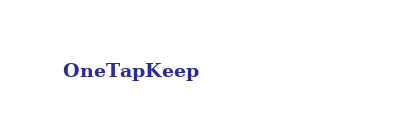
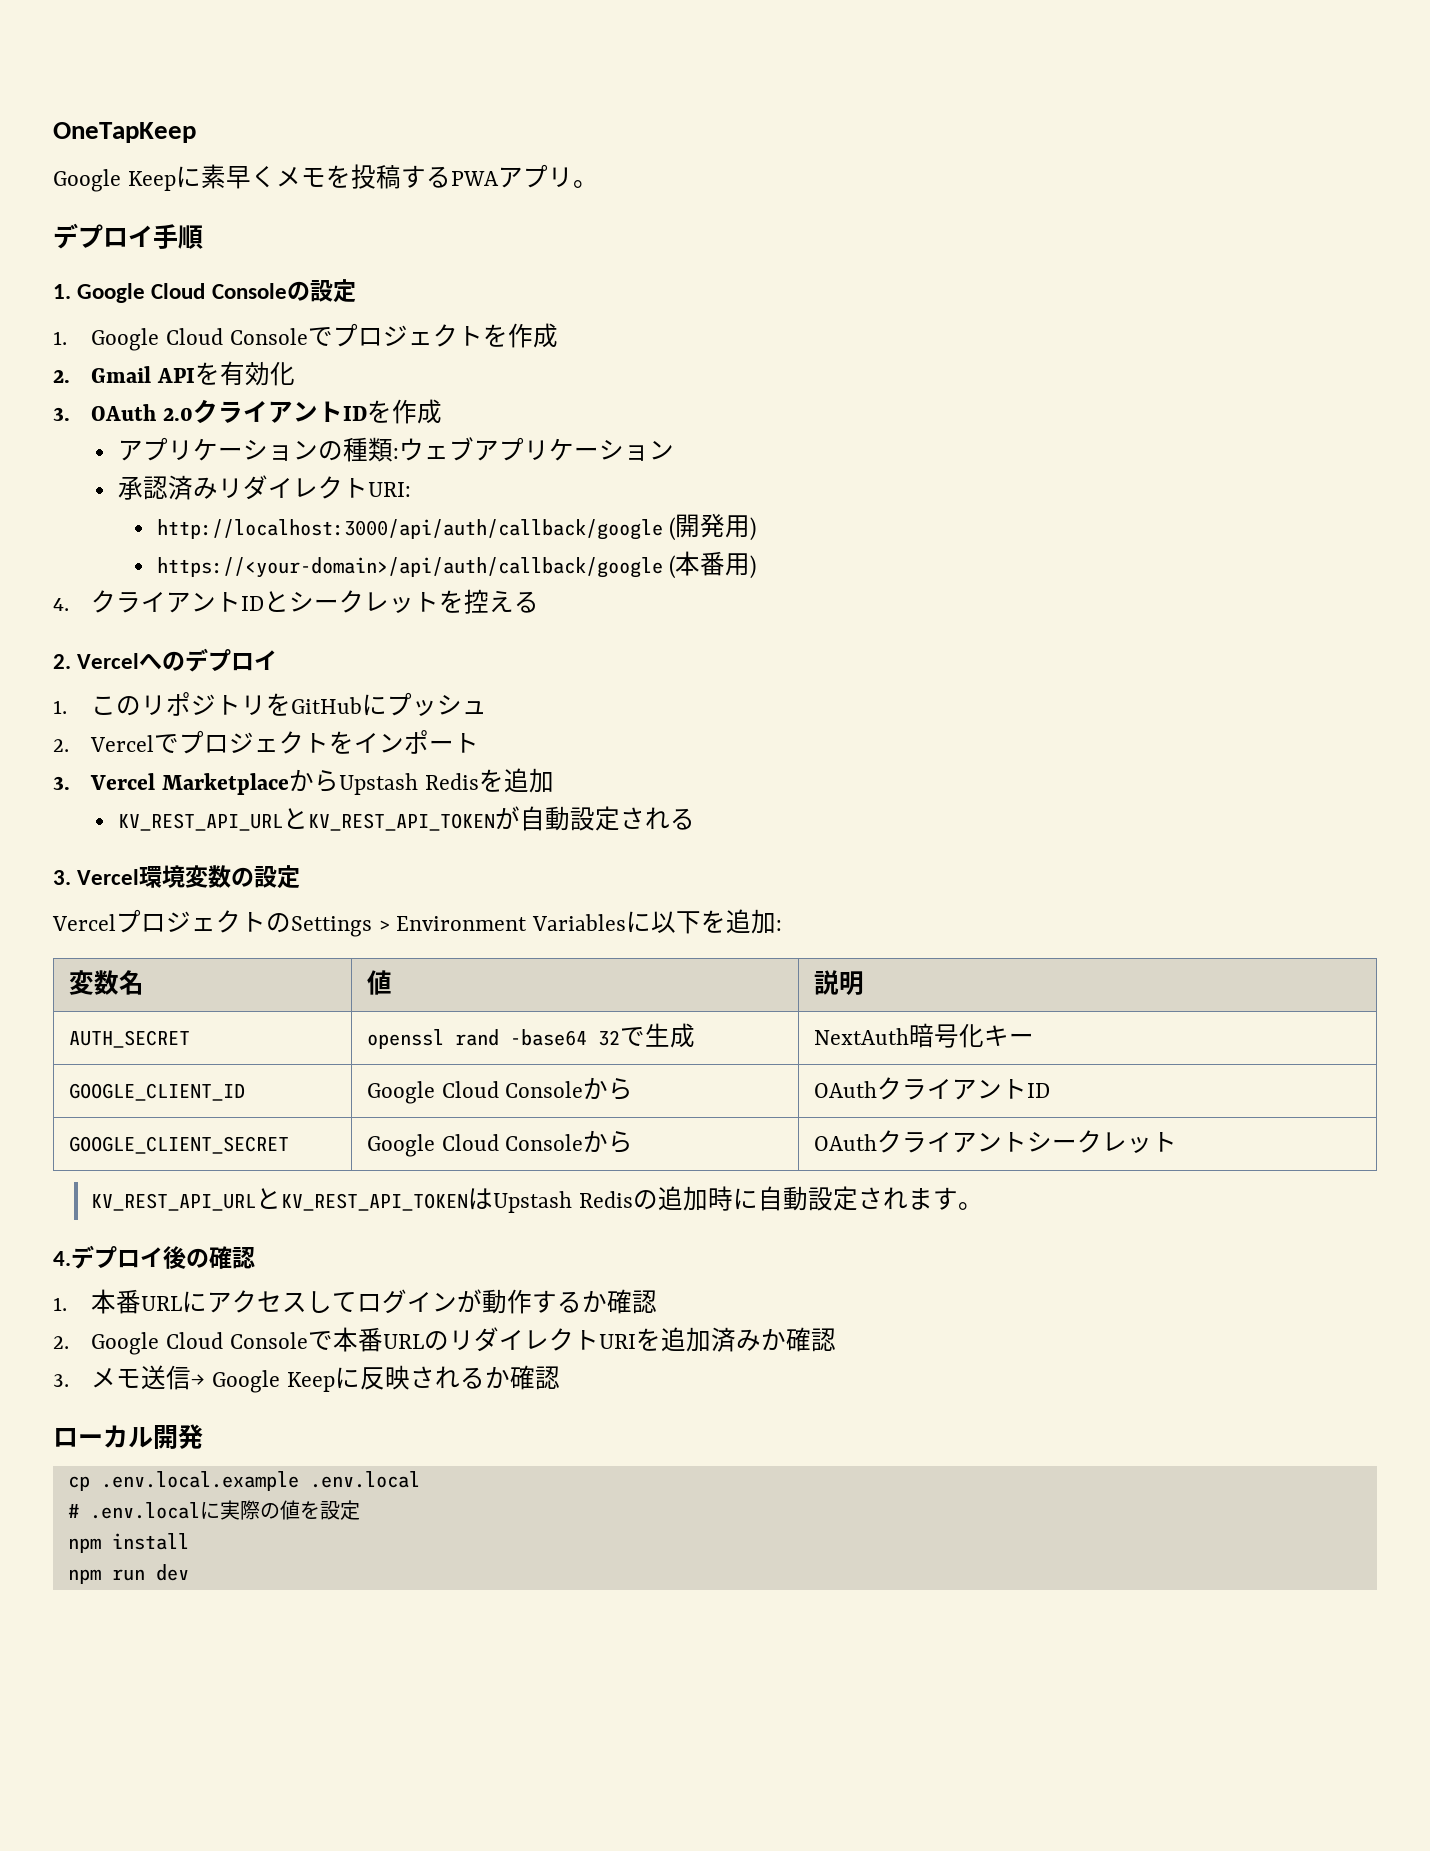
+ Google Keepに素早くメモを投稿するPWAアプリ。
+ デプロイ手順
+ 1. Google Cloud Consoleの設定
+ 1. Google Cloud Consoleでプロジェクトを作成
+ 2. Gmail APIを有効化
+ 3. OAuth 2.0クライアントIDを作成
+ アプリケーションの種類:ウェブアプリケーション
+ 承認済みリダイレクトURI:
+ http://localhost:3000/api/auth/callback/google (開発用)
+ https://<your-domain>/api/auth/callback/google (本番用)
+ 4.クライアントIDとシークレットを控える
+ 2. Vercelへのデプロイ
+ 1.このリポジトリをGitHubにプッシュ
+ 2. Vercelでプロジェクトをインポート
+ 3. Vercel MarketplaceからUpstash Redisを追加
+ KV_REST_API_URLとKV_REST_API_TOKENが自動設定される
+ 3. Vercel環境変数の設定
+ VercelプロジェクトのSettings > Environment Variablesに以下を追加:
+ 変数名 | 値 | 説明
+ AUTH_SECRET | openssl rand -base64 32で生成 | NextAuth暗号化キー
+ GOOGLE_CLIENT_ID | Google Cloud Consoleから | OAuthクライアントID
+ GOOGLE_CLIENT_SECRET | Google Cloud Consoleから | OAuthクライアントシークレット
+ KV_REST_API_URLとKV_REST_API_TOKENはUpstash Redisの追加時に自動設定されます。
+ 4.デプロイ後の確認
+ 1.本番URLにアクセスしてログインが動作するか確認
+ 2. Google Cloud Consoleで本番URLのリダイレクトURIを追加済みか確認
+ 3.メモ送信→ Google Keepに反映されるか確認
+ ローカル開発
+ cp .env.local.example .env.local
+ # .env.localに実際の値を設定
+ npm install
+ npm run dev

